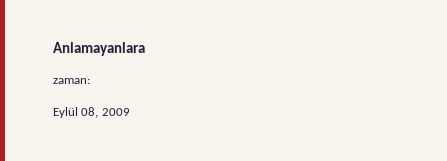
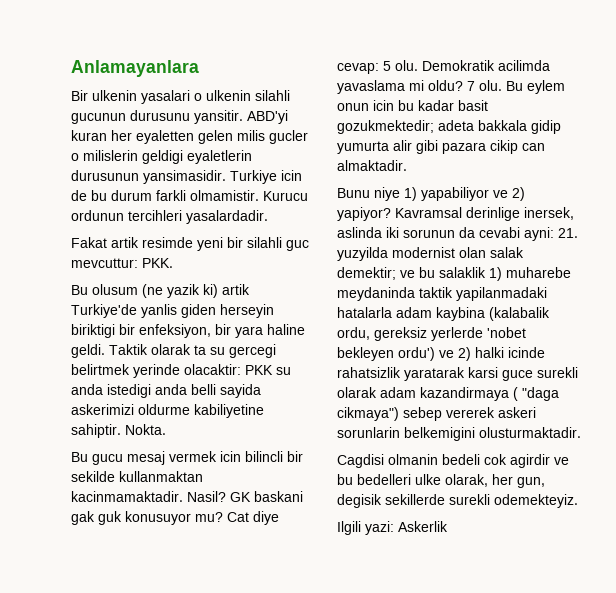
- zaman:
- Eylül 08, 2009
+ Bir ulkenin yasalari o ulkenin silahli gucunun durusunu yansitir. ABD'yi kuran her eyaletten gelen milis gucler o milislerin geldigi eyaletlerin durusunun yansimasidir. Turkiye icin de bu durum farkli olmamistir. Kurucu ordunun tercihleri yasalardadir.
+ Fakat artik resimde yeni bir silahli guc mevcuttur: PKK.
+ Bu olusum (ne yazik ki) artik Turkiye'de yanlis giden herseyin biriktigi bir enfeksiyon, bir yara haline geldi. Taktik olarak ta su gercegi belirtmek yerinde olacaktir: PKK su anda istedigi anda belli sayida askerimizi oldurme kabiliyetine sahiptir. Nokta.
+ Bu gucu mesaj vermek icin bilincli bir sekilde kullanmaktan kacinmamaktadir. Nasil? GK baskani gak guk konusuyor mu? Cat diye cevap: 5 olu. Demokratik acilimda yavaslama mi oldu? 7 olu. Bu eylem onun icin bu kadar basit gozukmektedir; adeta bakkala gidip yumurta alir gibi pazara cikip can almaktadir.
+ Bunu niye 1) yapabiliyor ve 2) yapiyor? Kavramsal derinlige inersek, aslinda iki sorunun da cevabi ayni: 21. yuzyilda modernist olan salak demektir; ve bu salaklik 1) muharebe meydaninda taktik yapilanmadaki hatalarla adam kaybina (kalabalik ordu, gereksiz yerlerde 'nobet bekleyen ordu') ve 2) halki icinde rahatsizlik yaratarak karsi guce surekli olarak adam kazandirmaya ( "daga cikmaya") sebep vererek askeri sorunlarin belkemigini olusturmaktadir.
+ Cagdisi olmanin bedeli cok agirdir ve bu bedelleri ulke olarak, her gun, degisik sekillerde surekli odemekteyiz.
+ Ilgili yazi: Askerlik

